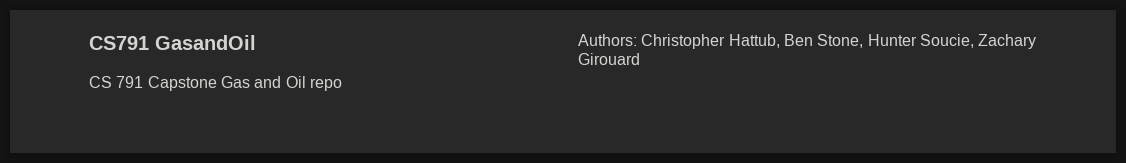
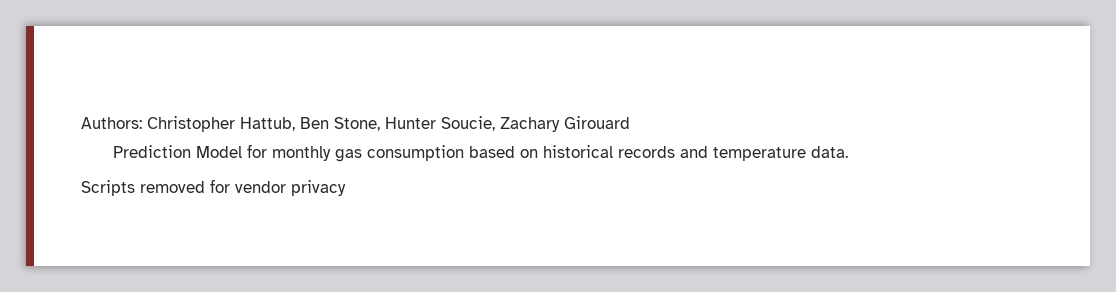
- CS791 GasandOil
- CS 791 Capstone Gas and Oil repo
+ Prediction Model for monthly gas consumption based on historical records and temperature data.
+ Scripts removed for vendor privacy

